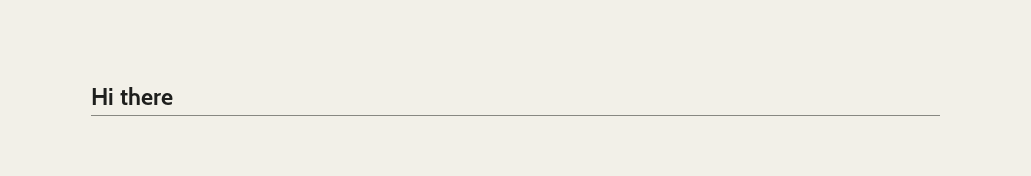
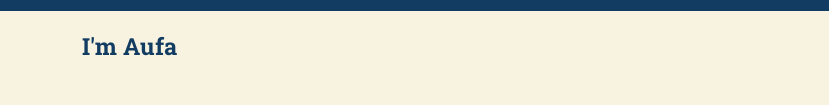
- Hi there
+ I'm Aufa

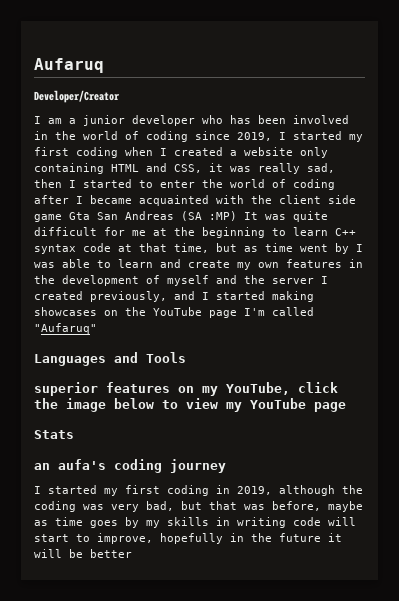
- I'm Aufa
+ Aufaruq
+ Developer/Creator
+ I am a junior developer who has been involved in the world of coding since 2019, I started my first coding when I created a website only containing HTML and CSS, it was really sad, then I started to enter the world of coding after I became acquainted with the client side game Gta San Andreas (SA :MP) It was quite difficult for me at the beginning to learn C++ syntax code at that time, but as time went by I was able to learn and create my own features in the development of myself and the server I created previously, and I started making showcases on the YouTube page I'm called "Aufaruq"
+ Languages and Tools
+ superior features on my YouTube, click the image below to view my YouTube page
+ Stats
+ an aufa's coding journey
+ I started my first coding in 2019, although the coding was very bad, but that was before, maybe as time goes by my skills in writing code will start to improve, hopefully in the future it will be better

